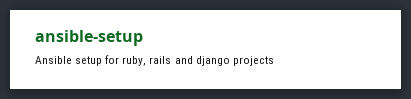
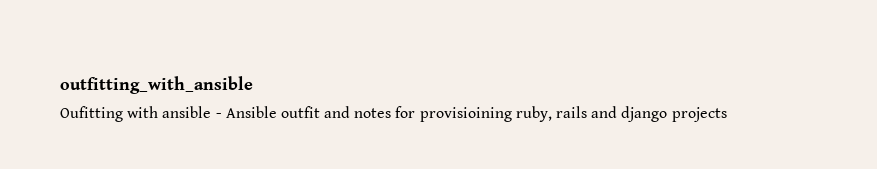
- ansible-setup
- Ansible setup for ruby, rails and django projects
+ outfitting_with_ansible
+ Oufitting with ansible - Ansible outfit and notes for provisioining ruby, rails and django projects

